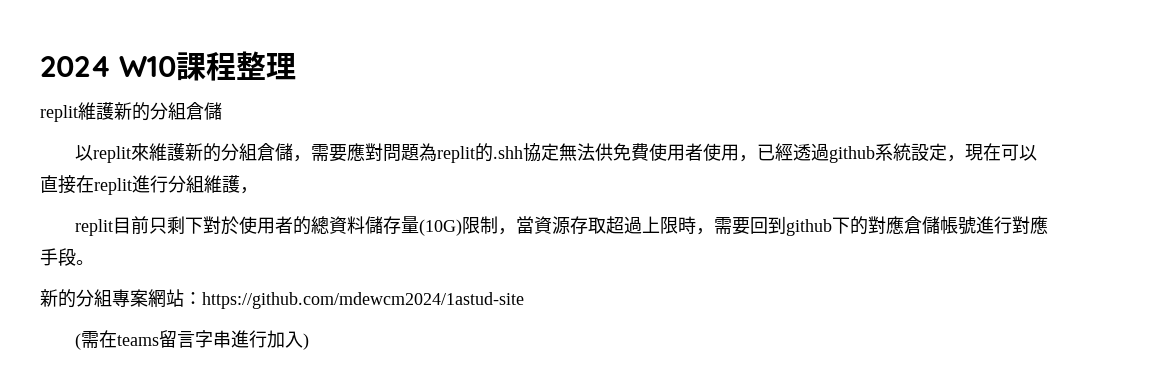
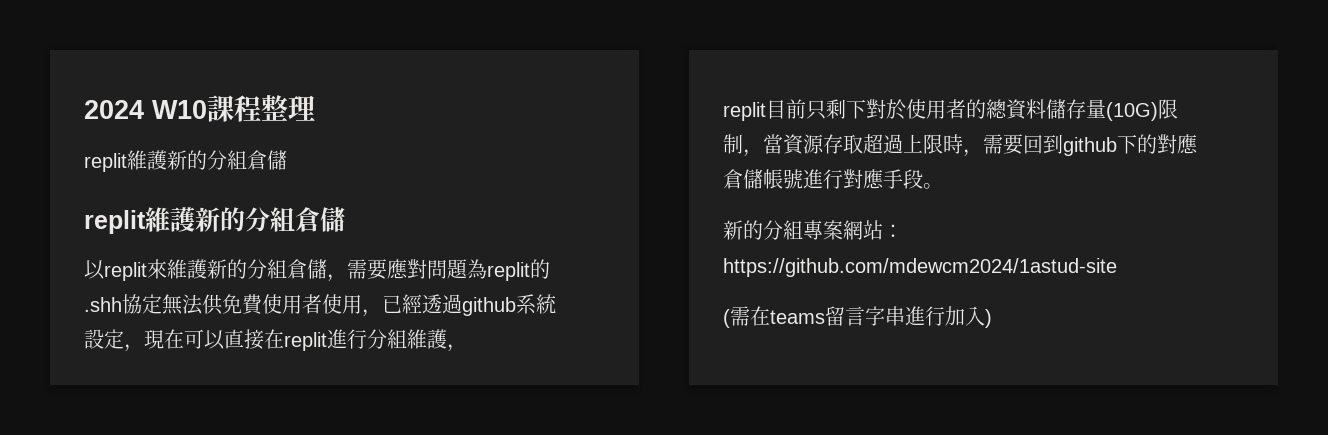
  2024 W10課程整理
+ replit維護新的分組倉儲

